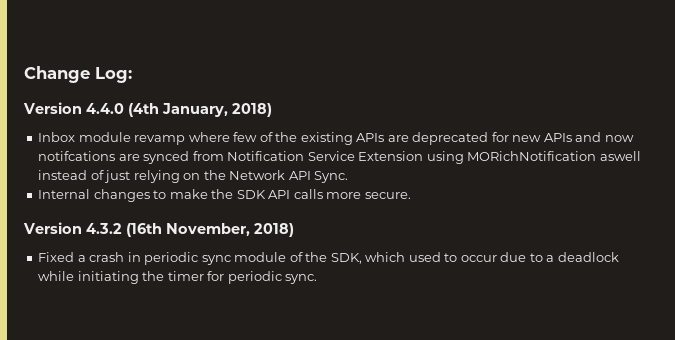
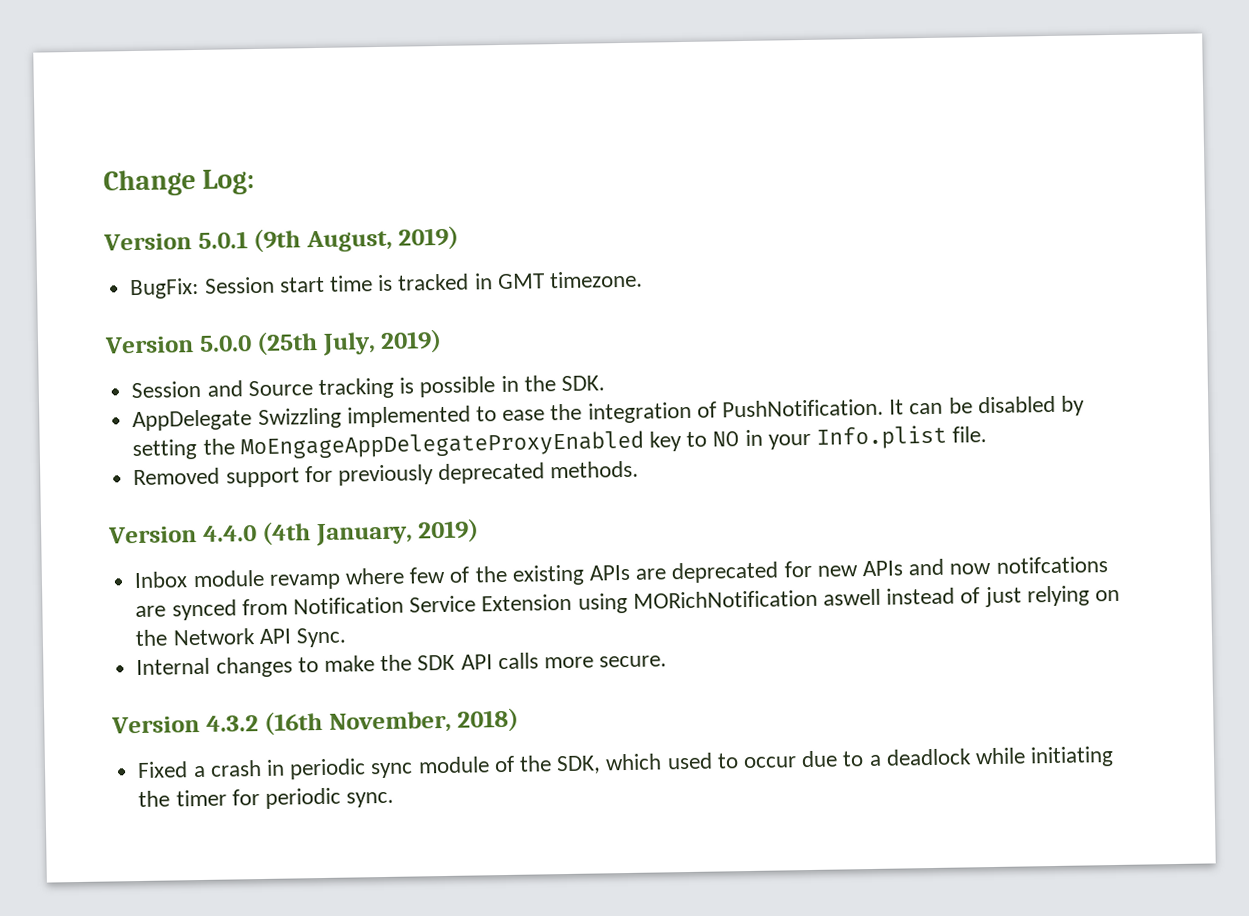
+ Version 5.0.1 (9th August, 2019)
+ BugFix: Session start time is tracked in GMT timezone.
+ Version 5.0.0 (25th July, 2019)
+ Session and Source tracking is possible in the SDK.
+ AppDelegate Swizzling implemented to ease the integration of PushNotification. It can be disabled by setting the MoEngageAppDelegateProxyEnabled key to NO in your Info.plist file.
+ Removed support for previously deprecated methods.
- Version 4.4.0 (4th January, 2018)
+ Version 4.4.0 (4th January, 2019)

